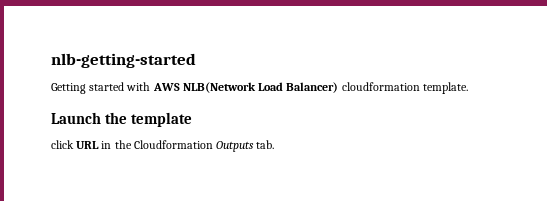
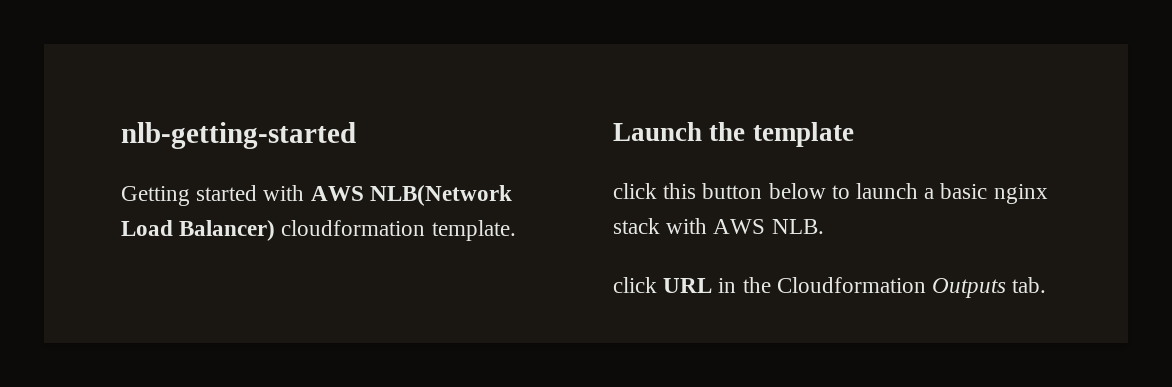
+ click this button below to launch a basic nginx stack with AWS NLB.

